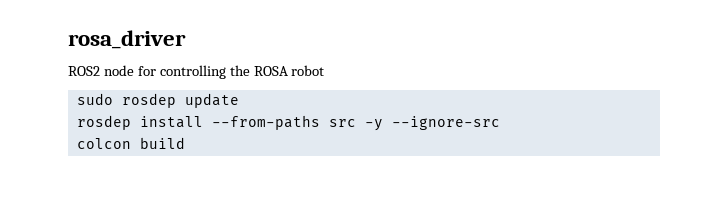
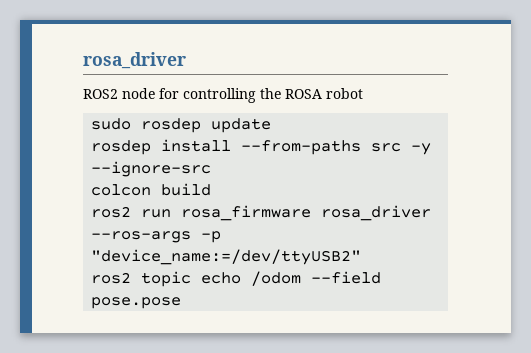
+ ros2 run rosa_firmware rosa_driver --ros-args -p "device_name:=/dev/ttyUSB2"
+ ros2 topic echo /odom --field pose.pose

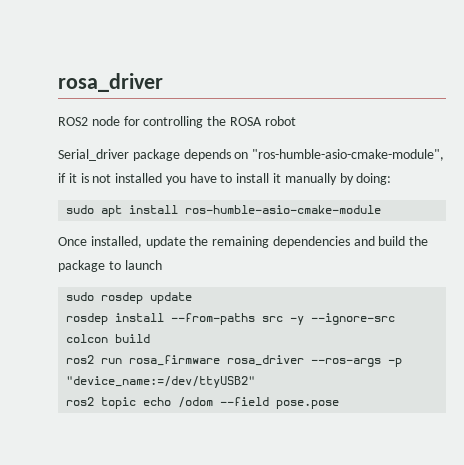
+ Serial_driver package depends on "ros-humble-asio-cmake-module", if it is not installed you have to install it manually by doing:
+ sudo apt install ros-humble-asio-cmake-module
+ Once installed, update the remaining dependencies and build the package to launch

